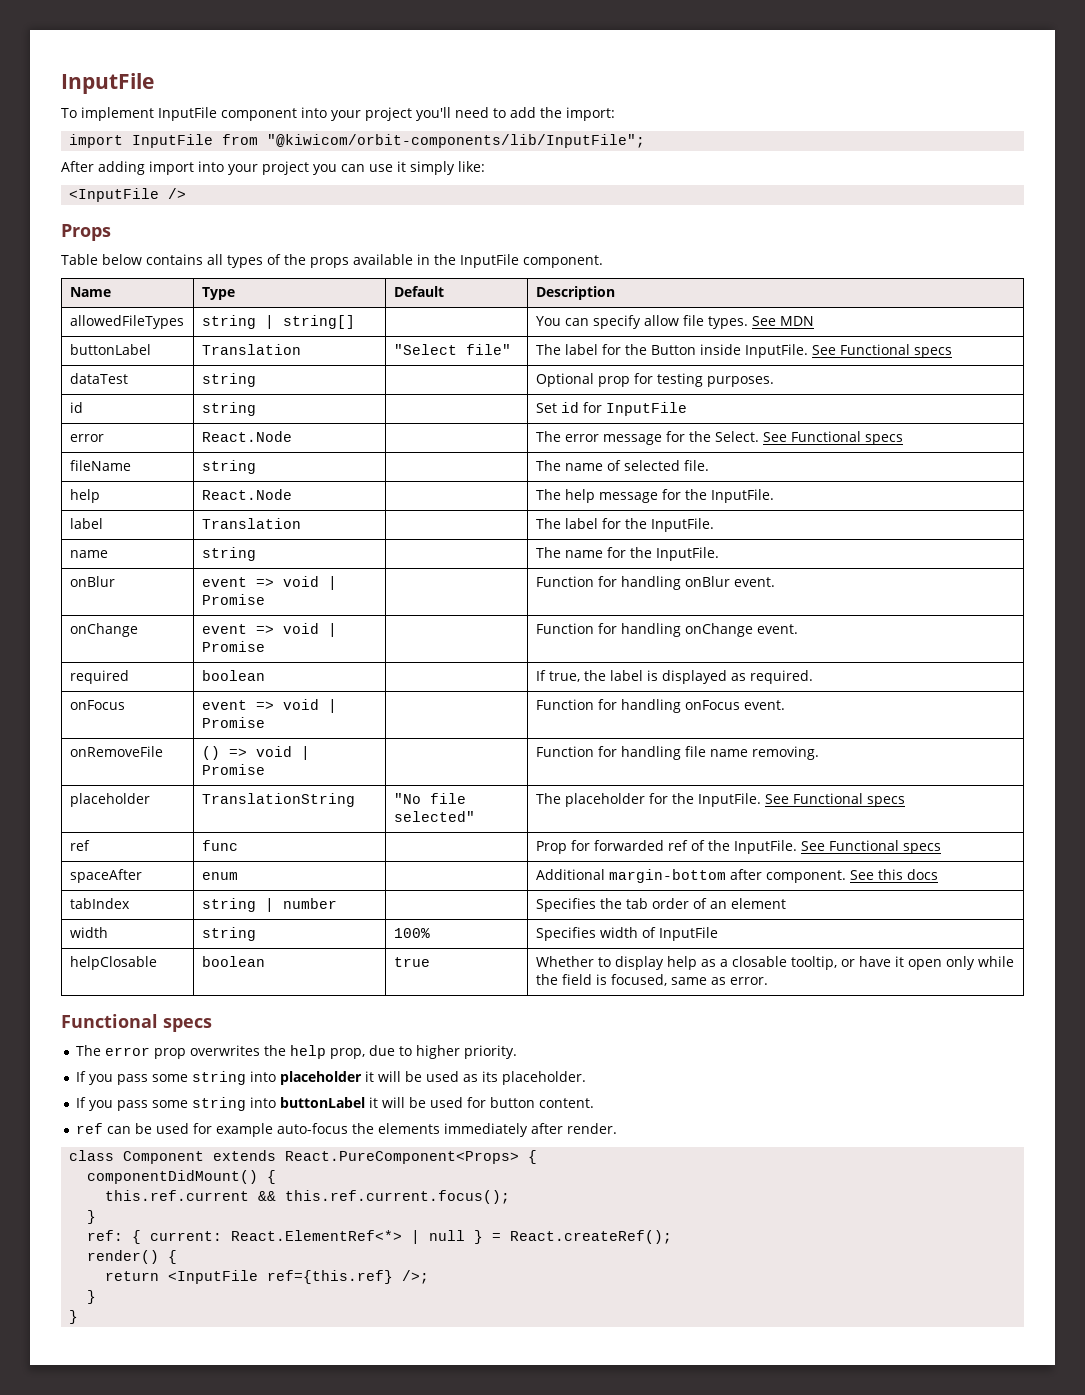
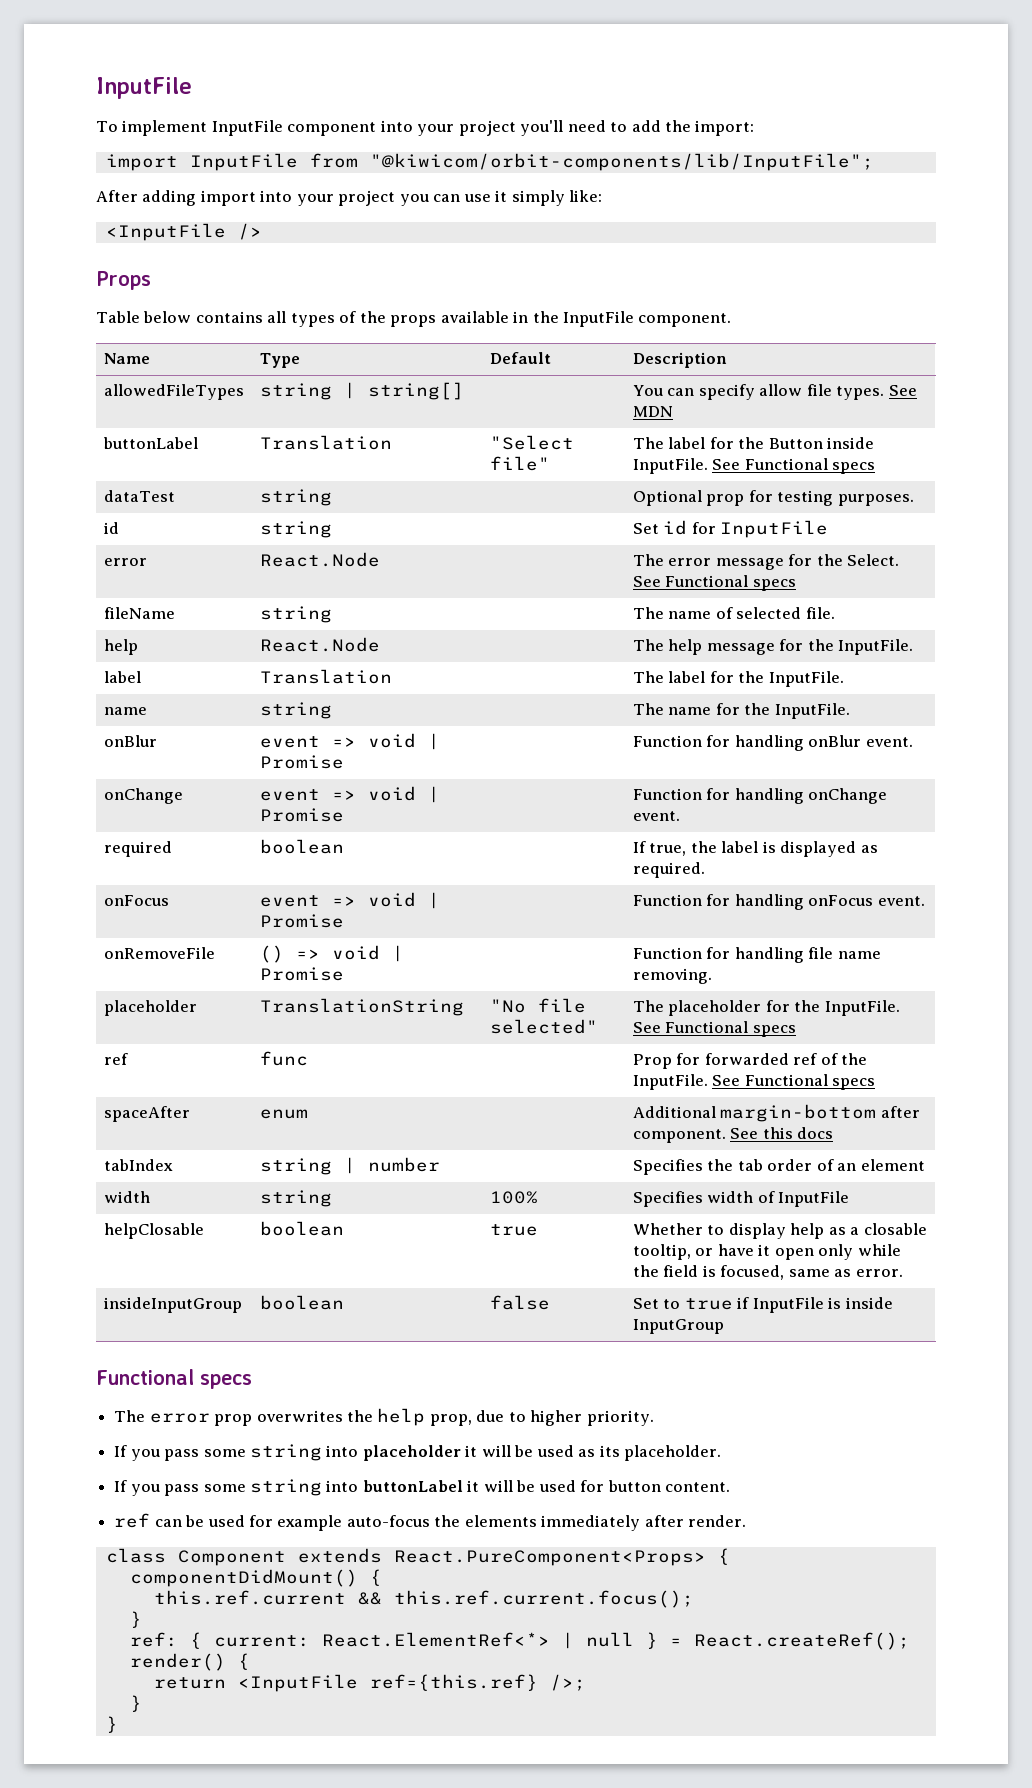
+ insideInputGroup | boolean | false | Set to true if InputFile is inside InputGroup

